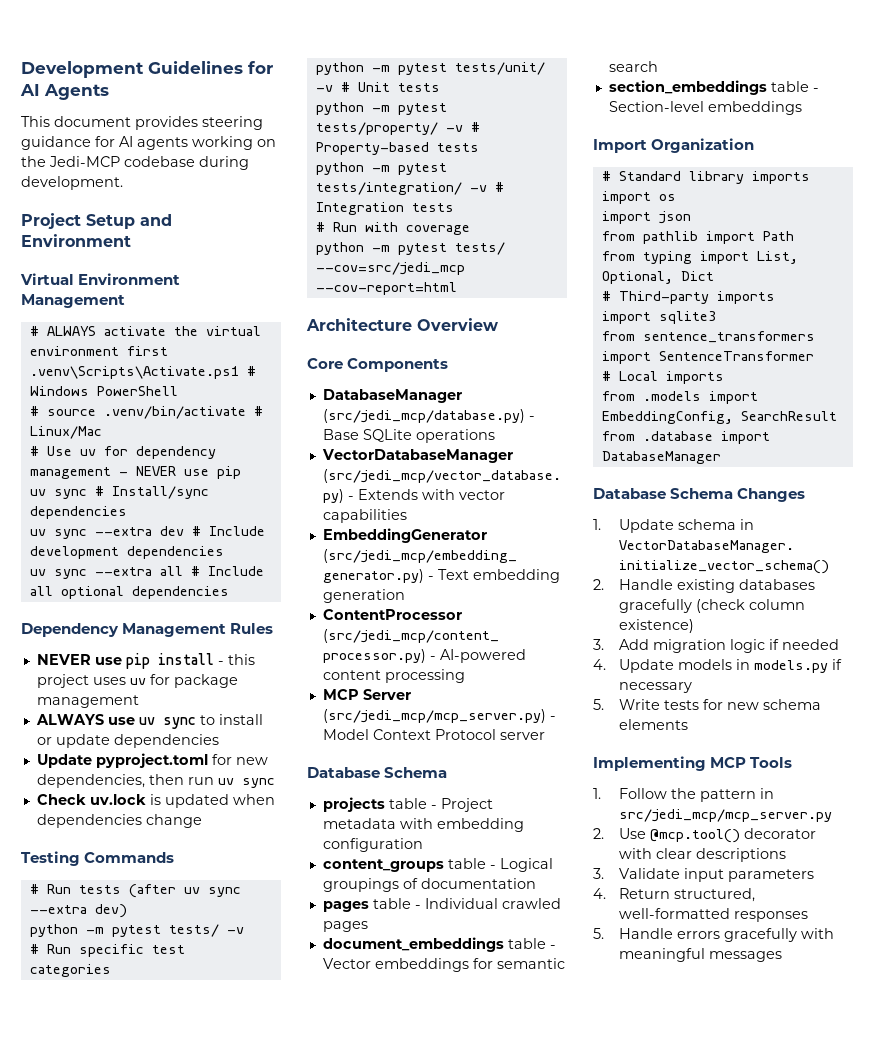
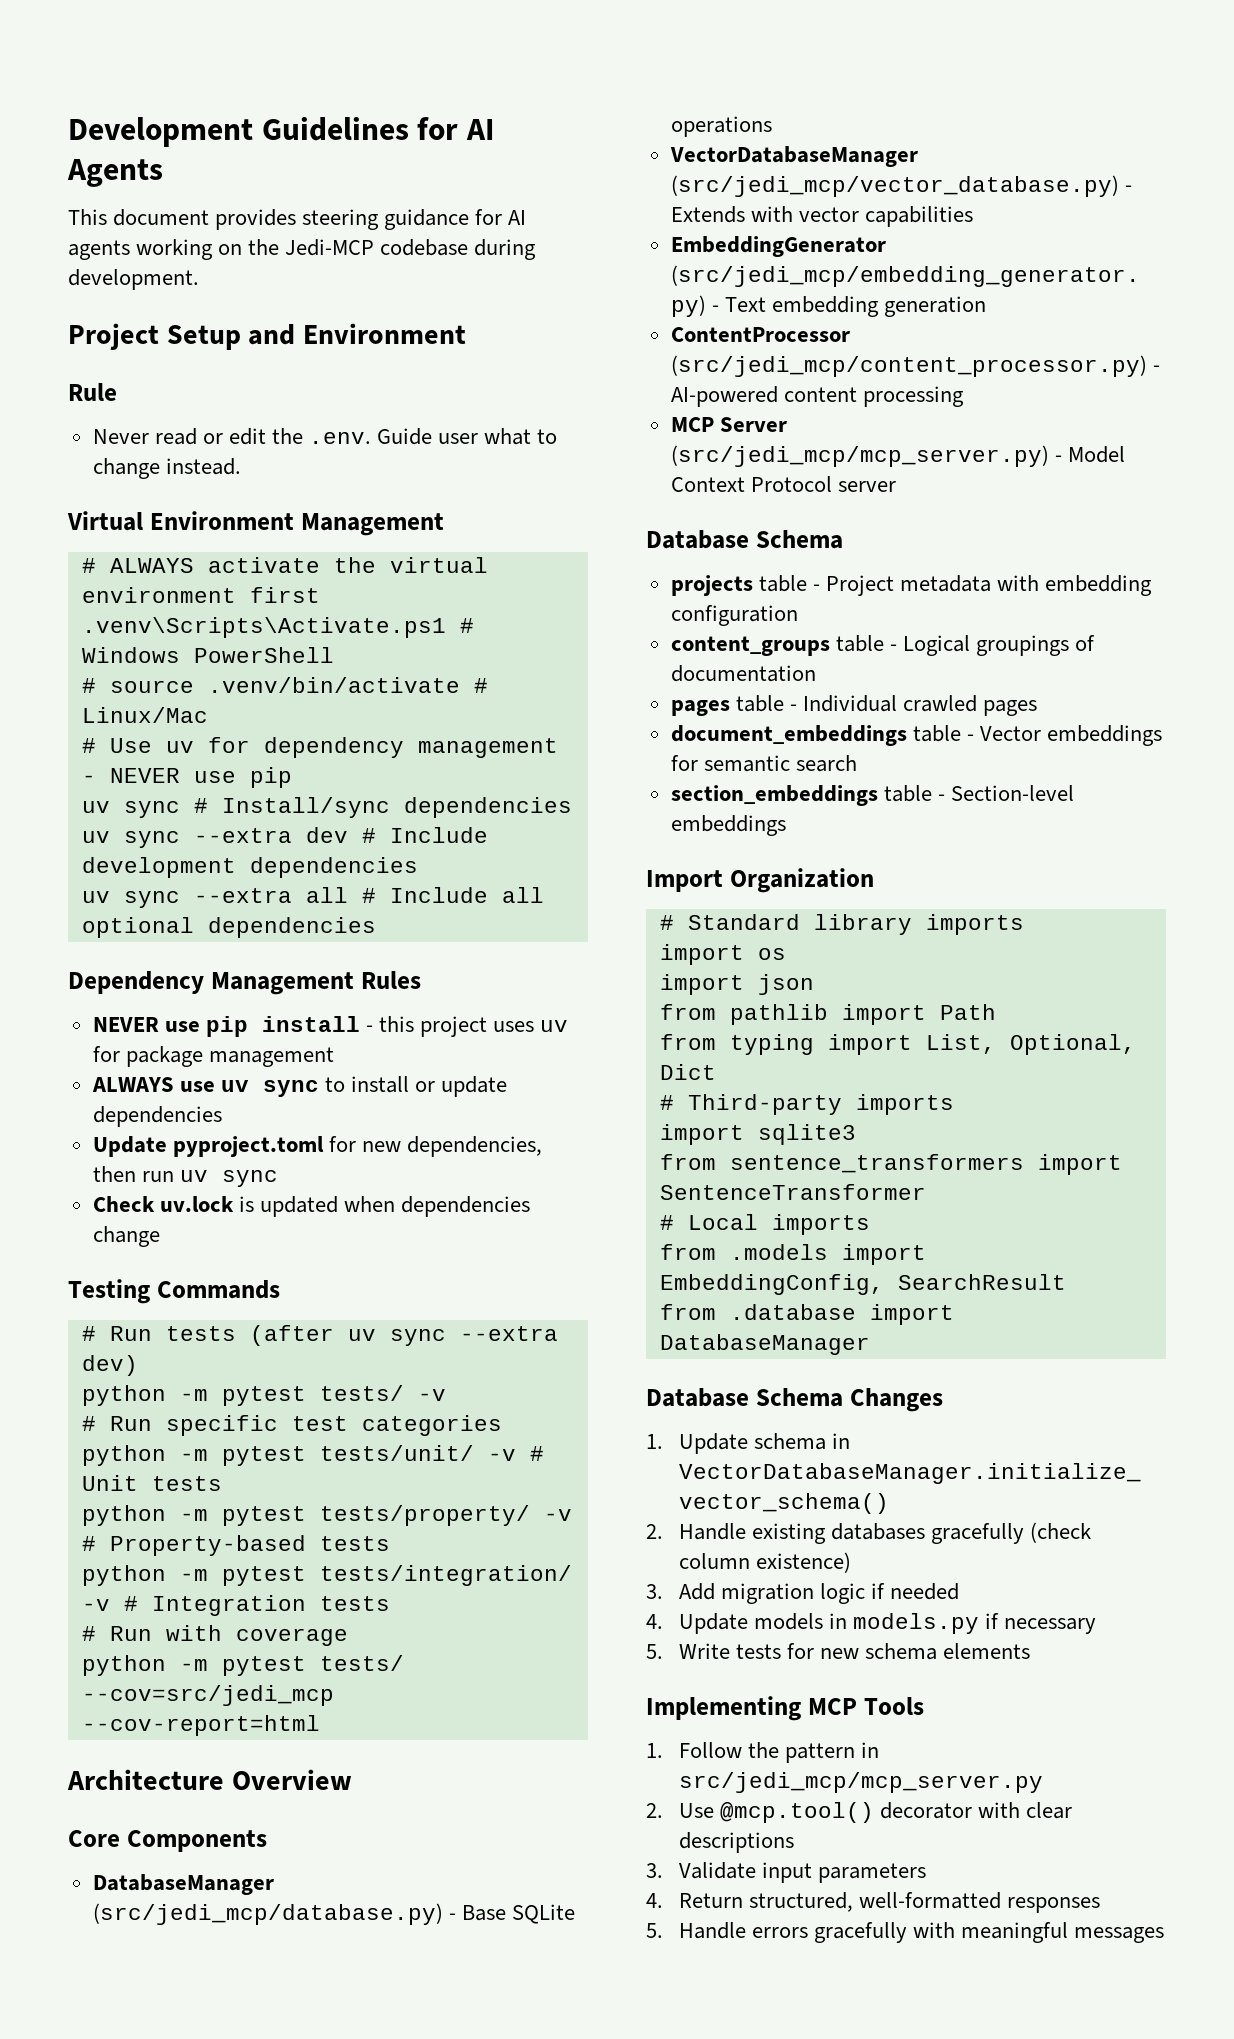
+ Rule
+ Never read or edit the .env. Guide user what to change instead.

